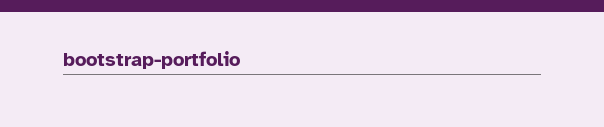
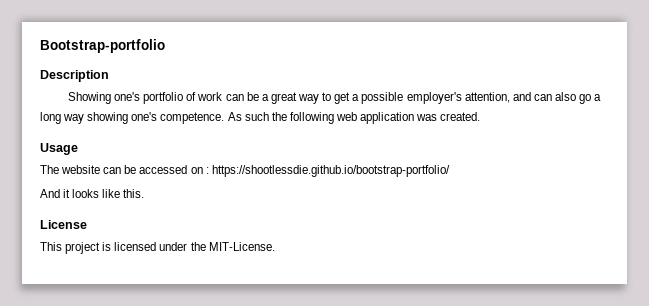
- bootstrap-portfolio
+ Bootstrap-portfolio
+ Description
+ Showing one's portfolio of work can be a great way to get a possible employer's attention, and can also go a long way showing one's competence. As such the following web application was created.
+ Usage
+ The website can be accessed on : https://shootlessdie.github.io/bootstrap-portfolio/
+ And it looks like this.
+ License
+ This project is licensed under the MIT-License.

